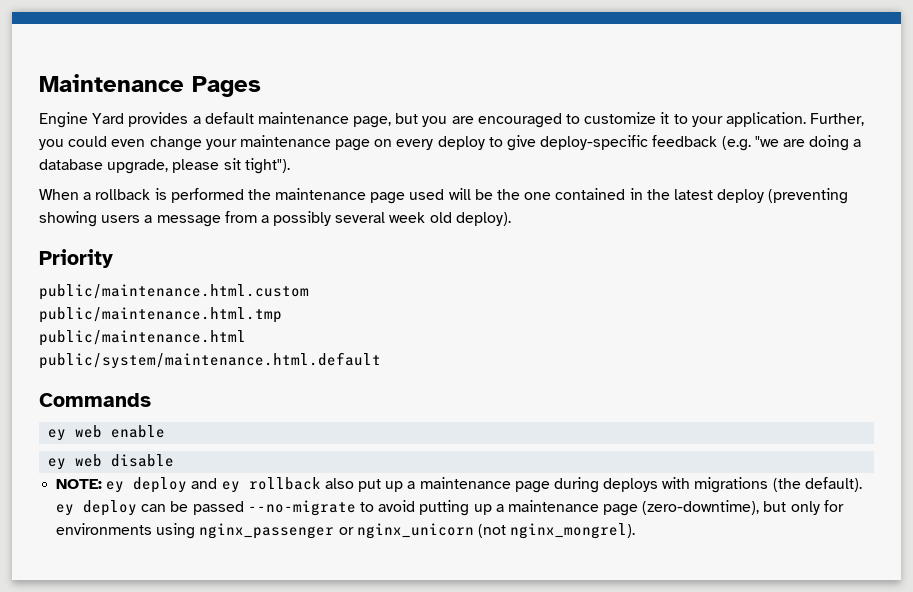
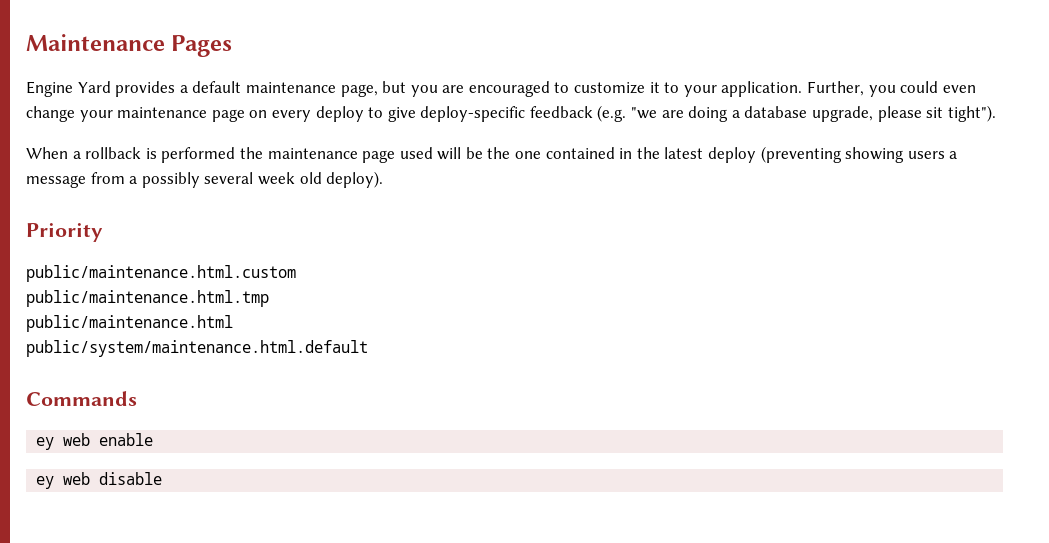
- NOTE: ey deploy and ey rollback also put up a maintenance page during deploys with migrations (the default). ey deploy can be passed --no-migrate to avoid putting up a maintenance page (zero-downtime), but only for environments using nginx_passenger or nginx_unicorn (not nginx_mongrel).

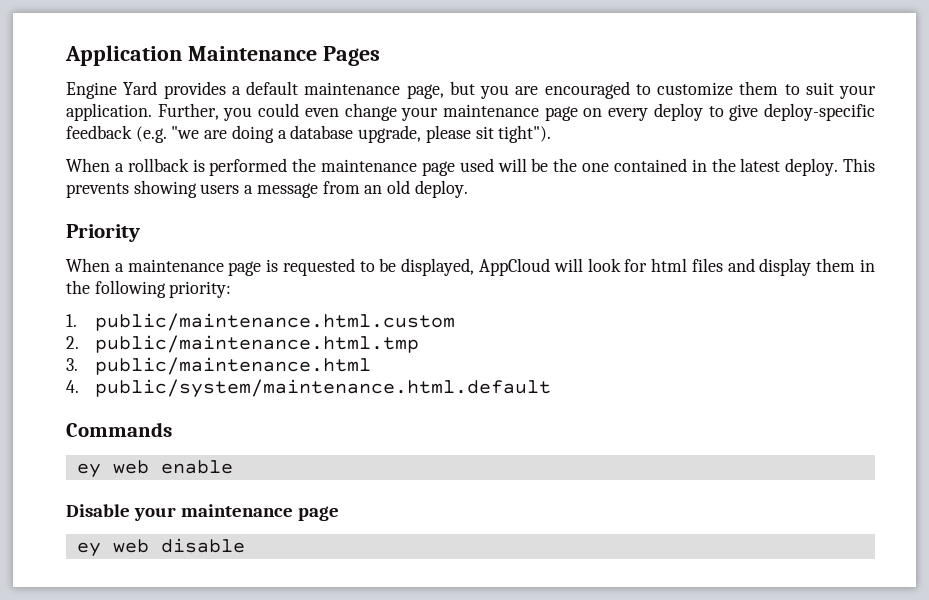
- Maintenance Pages
+ Application Maintenance Pages
- Engine Yard provides a default maintenance page, but you are encouraged to customize it to your application.
+ Engine Yard provides a default maintenance page, but you are encouraged to customize them to suit your application.
- When a rollback is performed the maintenance page used will be the one contained in the latest deploy (preventing showing users a message from a possibly several week old deploy).
+ When a rollback is performed the maintenance page used will be the one contained in the latest deploy. This prevents showing users a message from an old deploy.
  Priority
- public/maintenance.html.custom
+ When a maintenance page is requested to be displayed, AppCloud will look for html files and display them in the following priority:
+ 1. public/maintenance.html.custom
- public/maintenance.html.tmp
+ 2. public/maintenance.html.tmp
- public/maintenance.html
+ 3. public/maintenance.html
- public/system/maintenance.html.default
+ 4. public/system/maintenance.html.default
+ Disable your maintenance page

